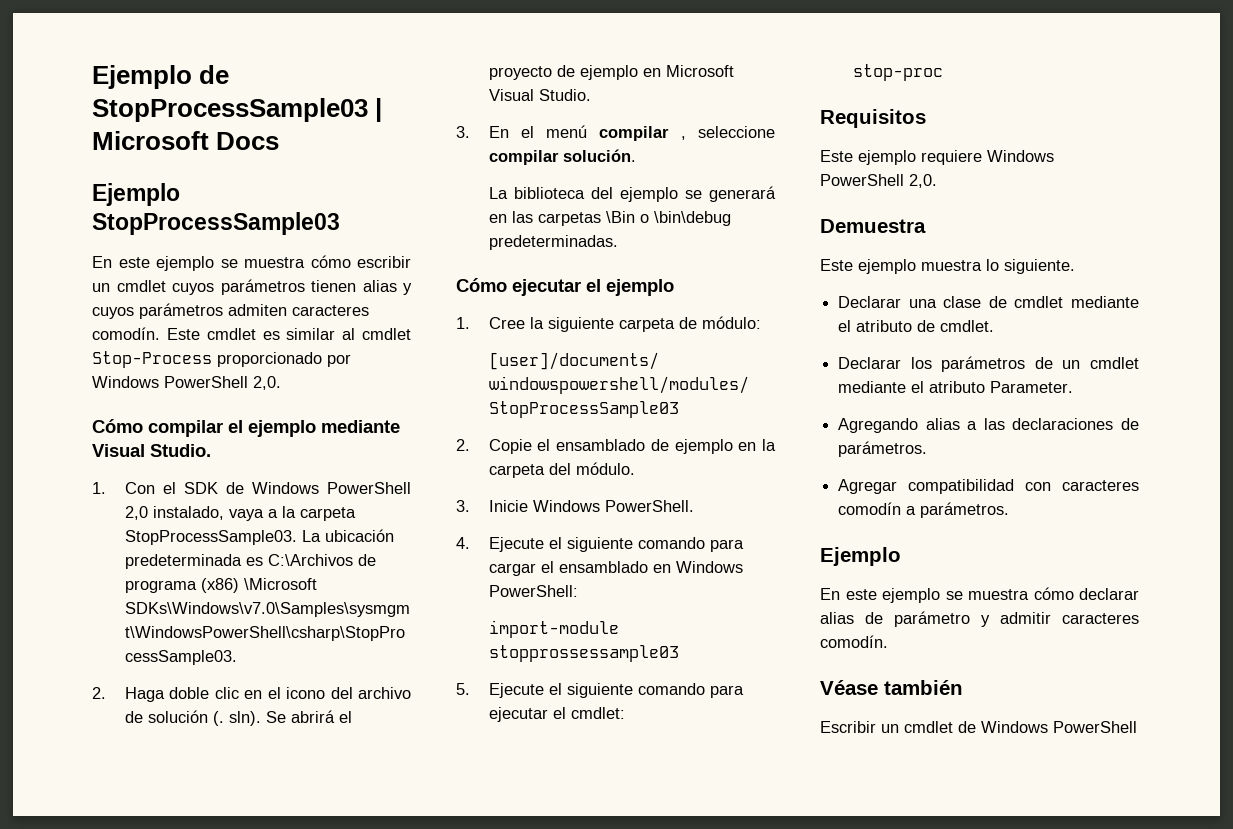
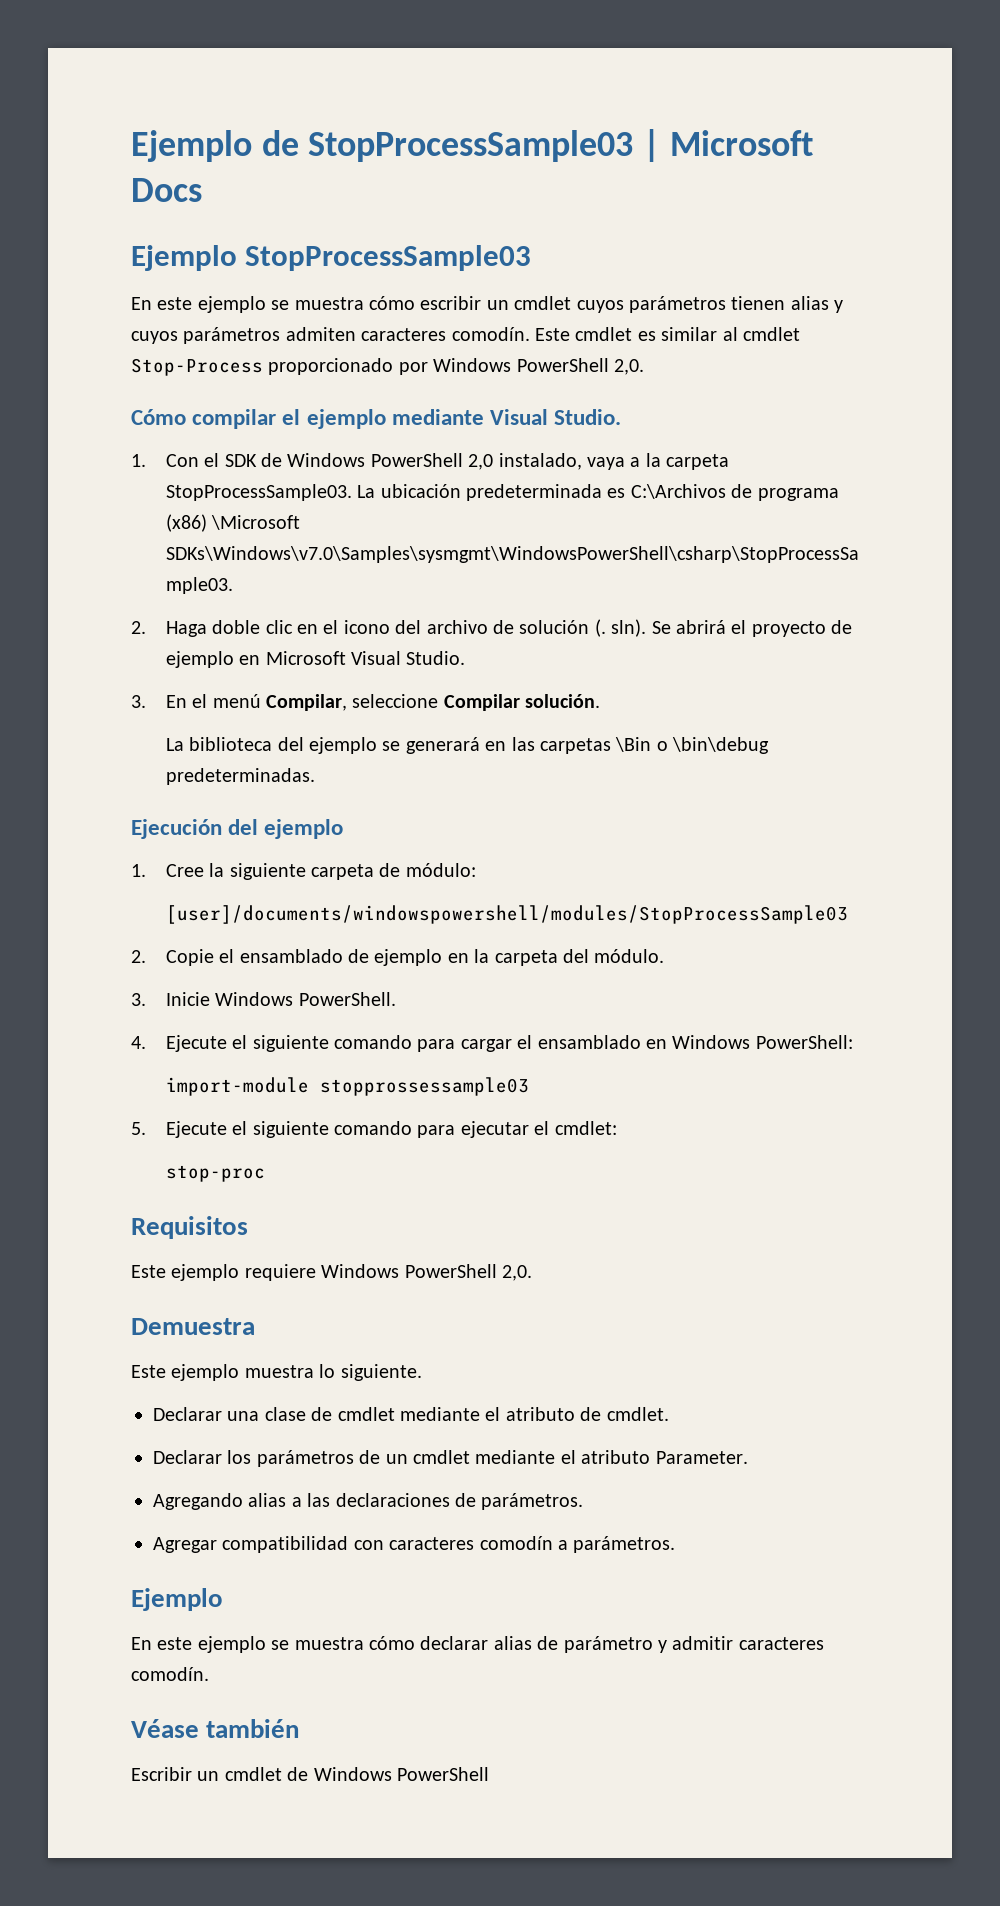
- 3. En el menú compilar , seleccione compilar solución.
+ 3. En el menú Compilar, seleccione Compilar solución.
- Cómo ejecutar el ejemplo
+ Ejecución del ejemplo

